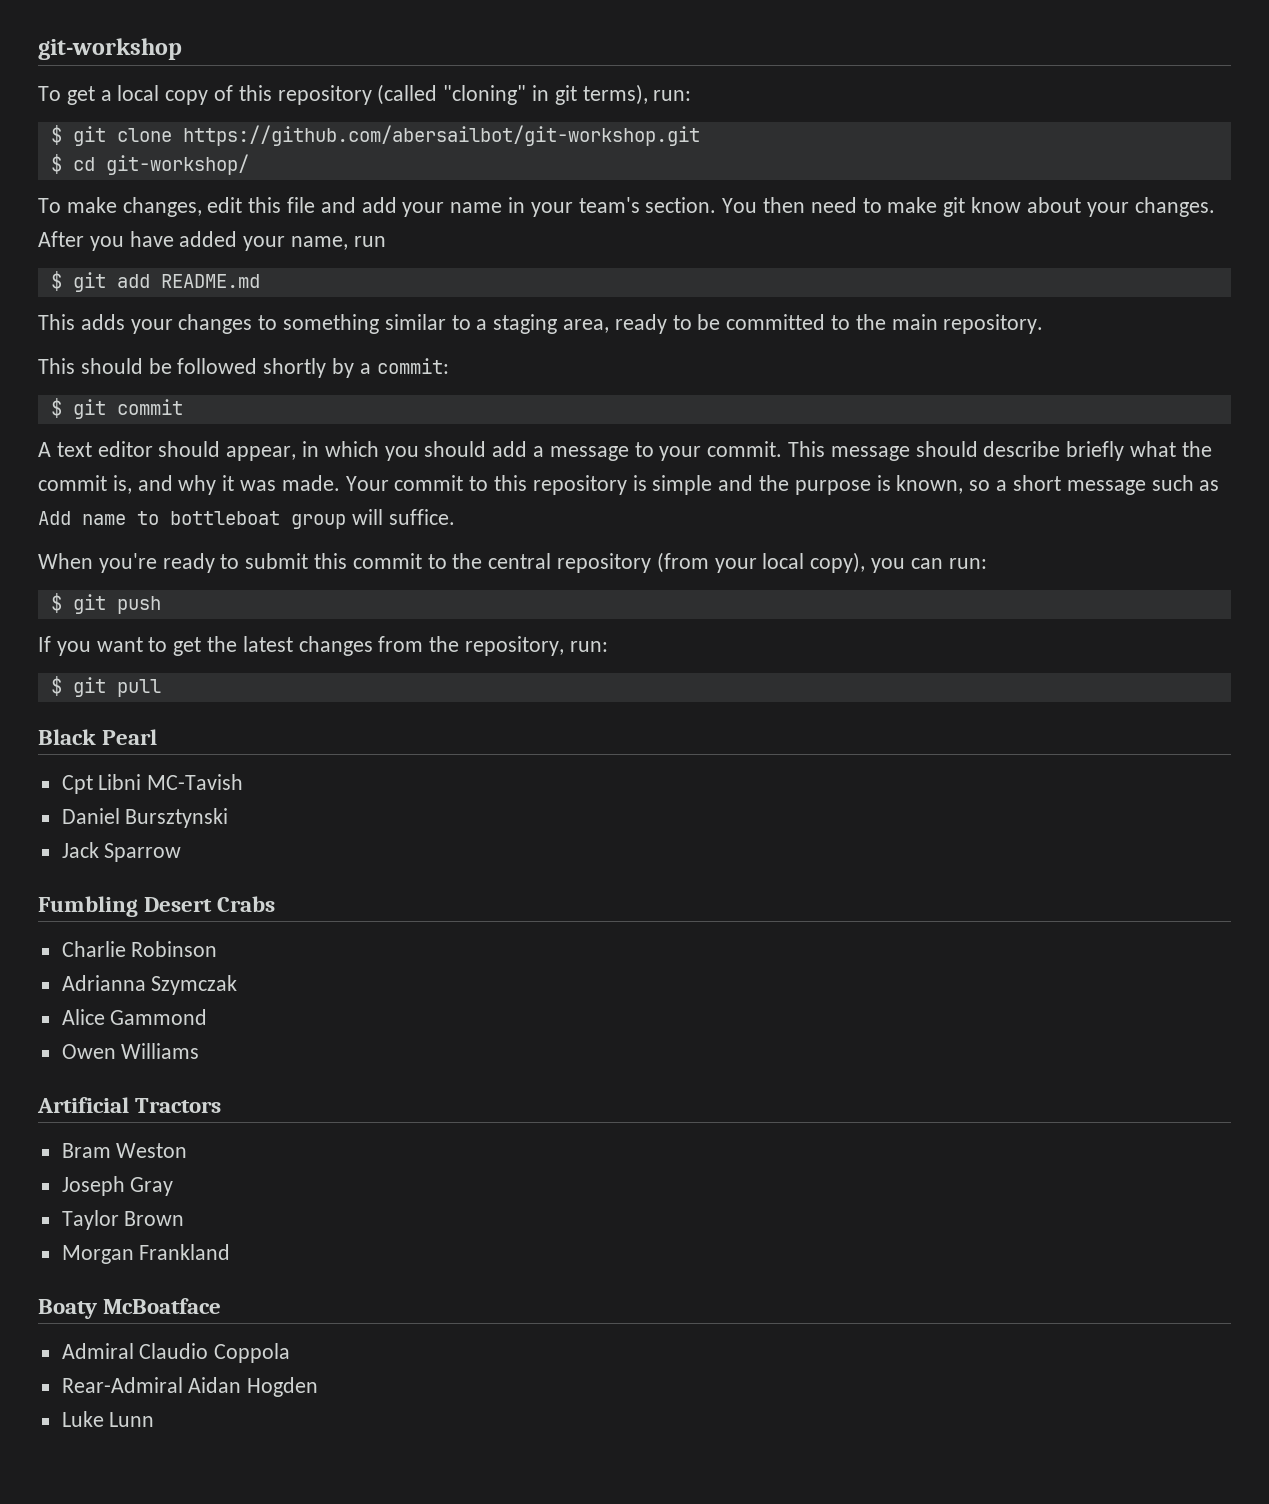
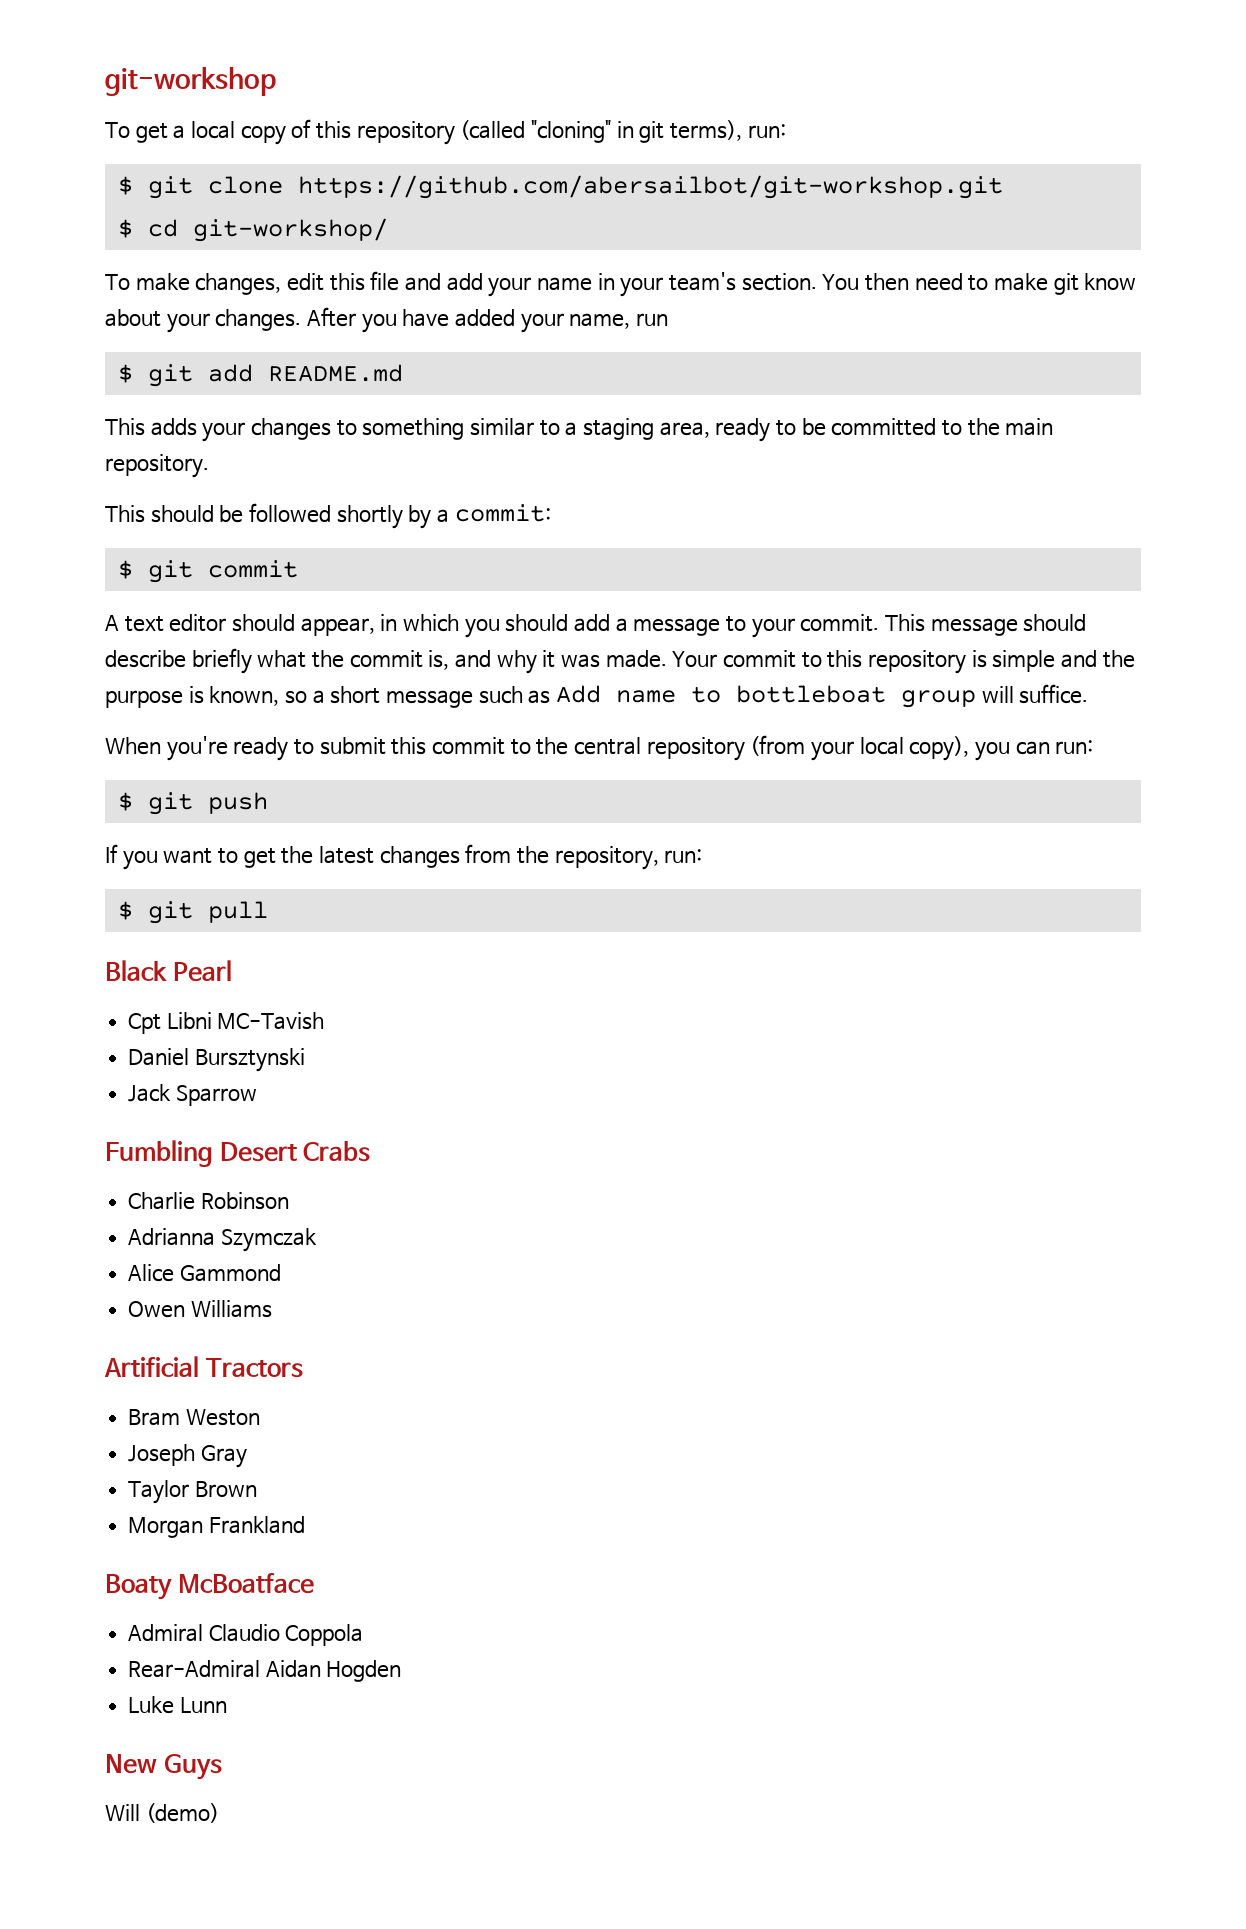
+ New Guys
+ Will (demo)

